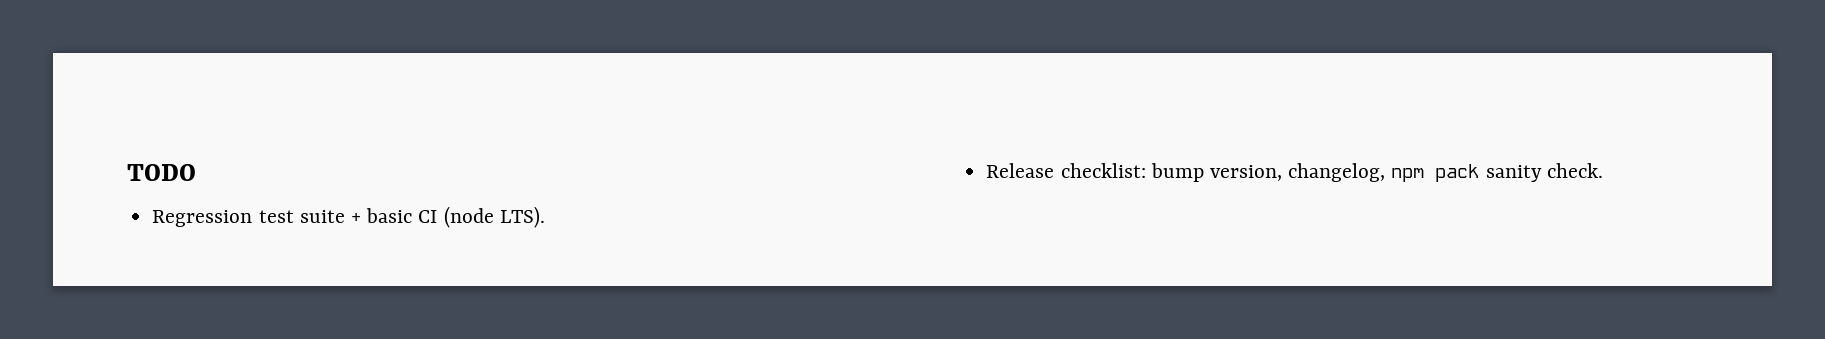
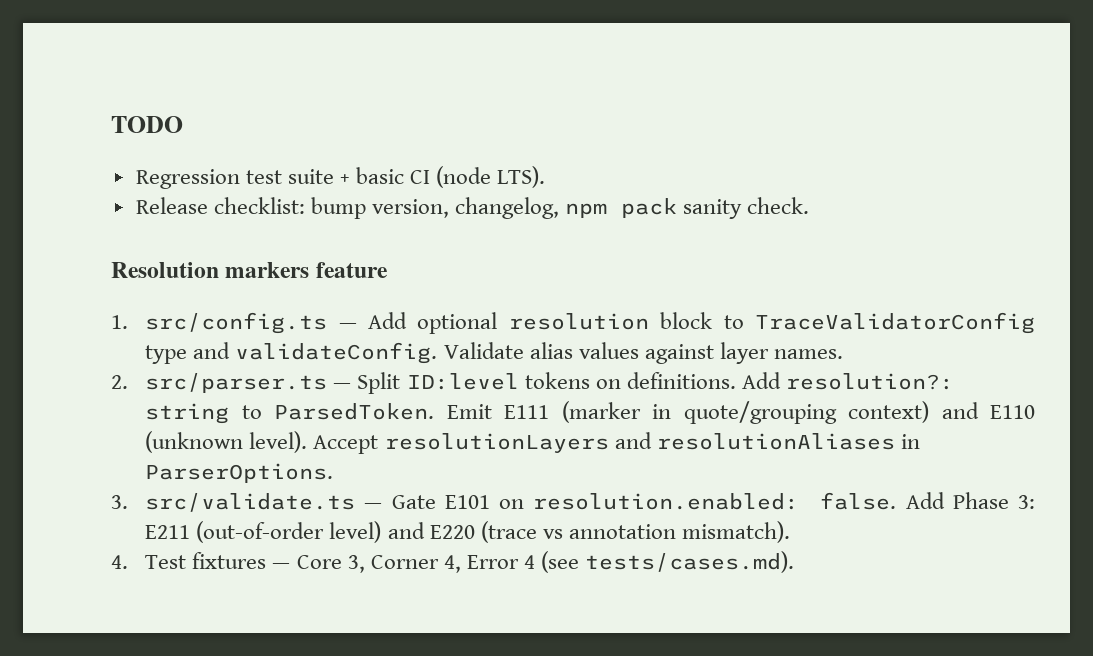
+ Resolution markers feature
+ 1. src/config.ts — Add optional resolution block to TraceValidatorConfig type and validateConfig. Validate alias values against layer names.
+ 2. src/parser.ts — Split ID:level tokens on definitions. Add resolution?: string to ParsedToken. Emit E111 (marker in quote/grouping context) and E110 (unknown level). Accept resolutionLayers and resolutionAliases in ParserOptions.
+ 3. src/validate.ts — Gate E101 on resolution.enabled: false. Add Phase 3: E211 (out-of-order level) and E220 (trace vs annotation mismatch).
+ 4. Test fixtures — Core 3, Corner 4, Error 4 (see tests/cases.md).

